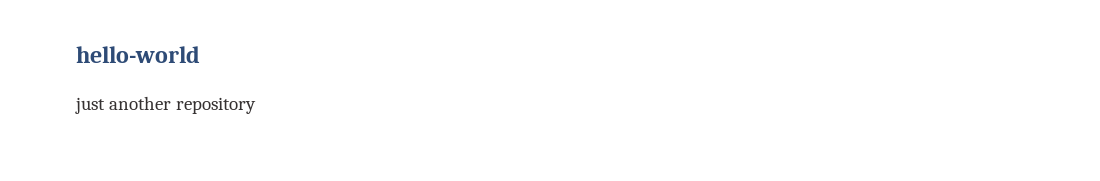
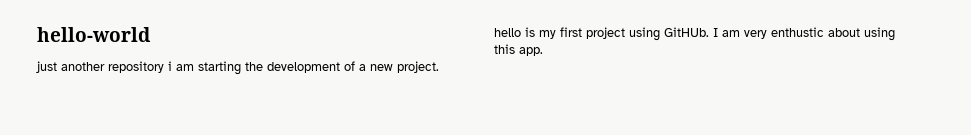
- just another repository
+ just another repository i am starting the development of a new project. hello is my first project using GitHUb. I am very enthustic about using this app.

